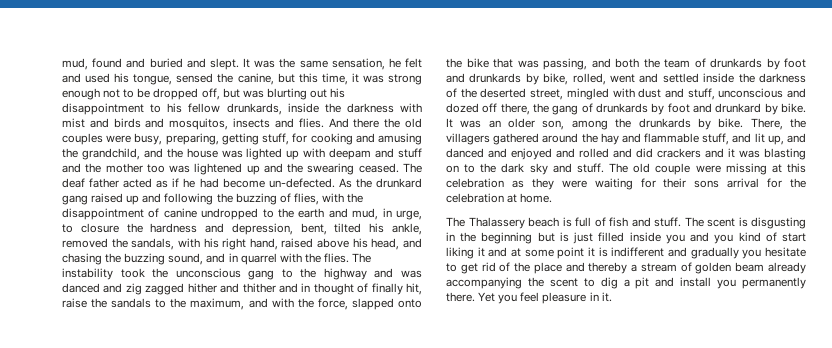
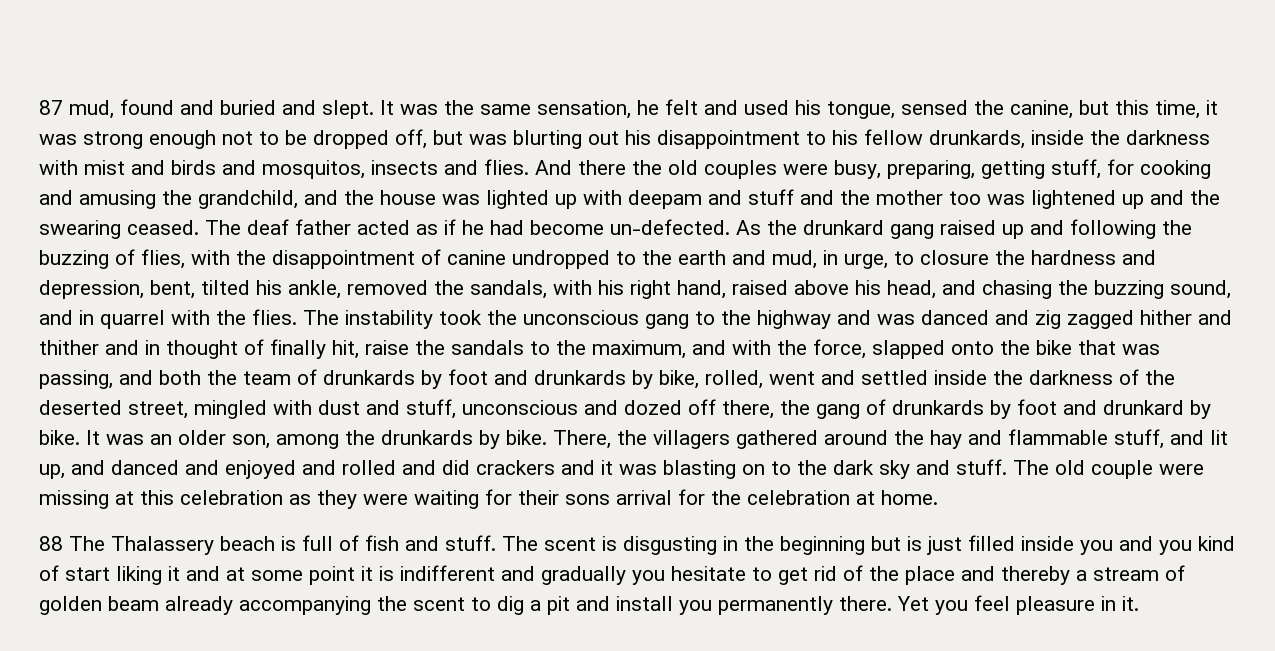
- mud, found and buried and slept.
+ 87 mud, found and buried and slept.
- The Thalassery beach is full of fish and stuff.
+ 88 The Thalassery beach is full of fish and stuff.

